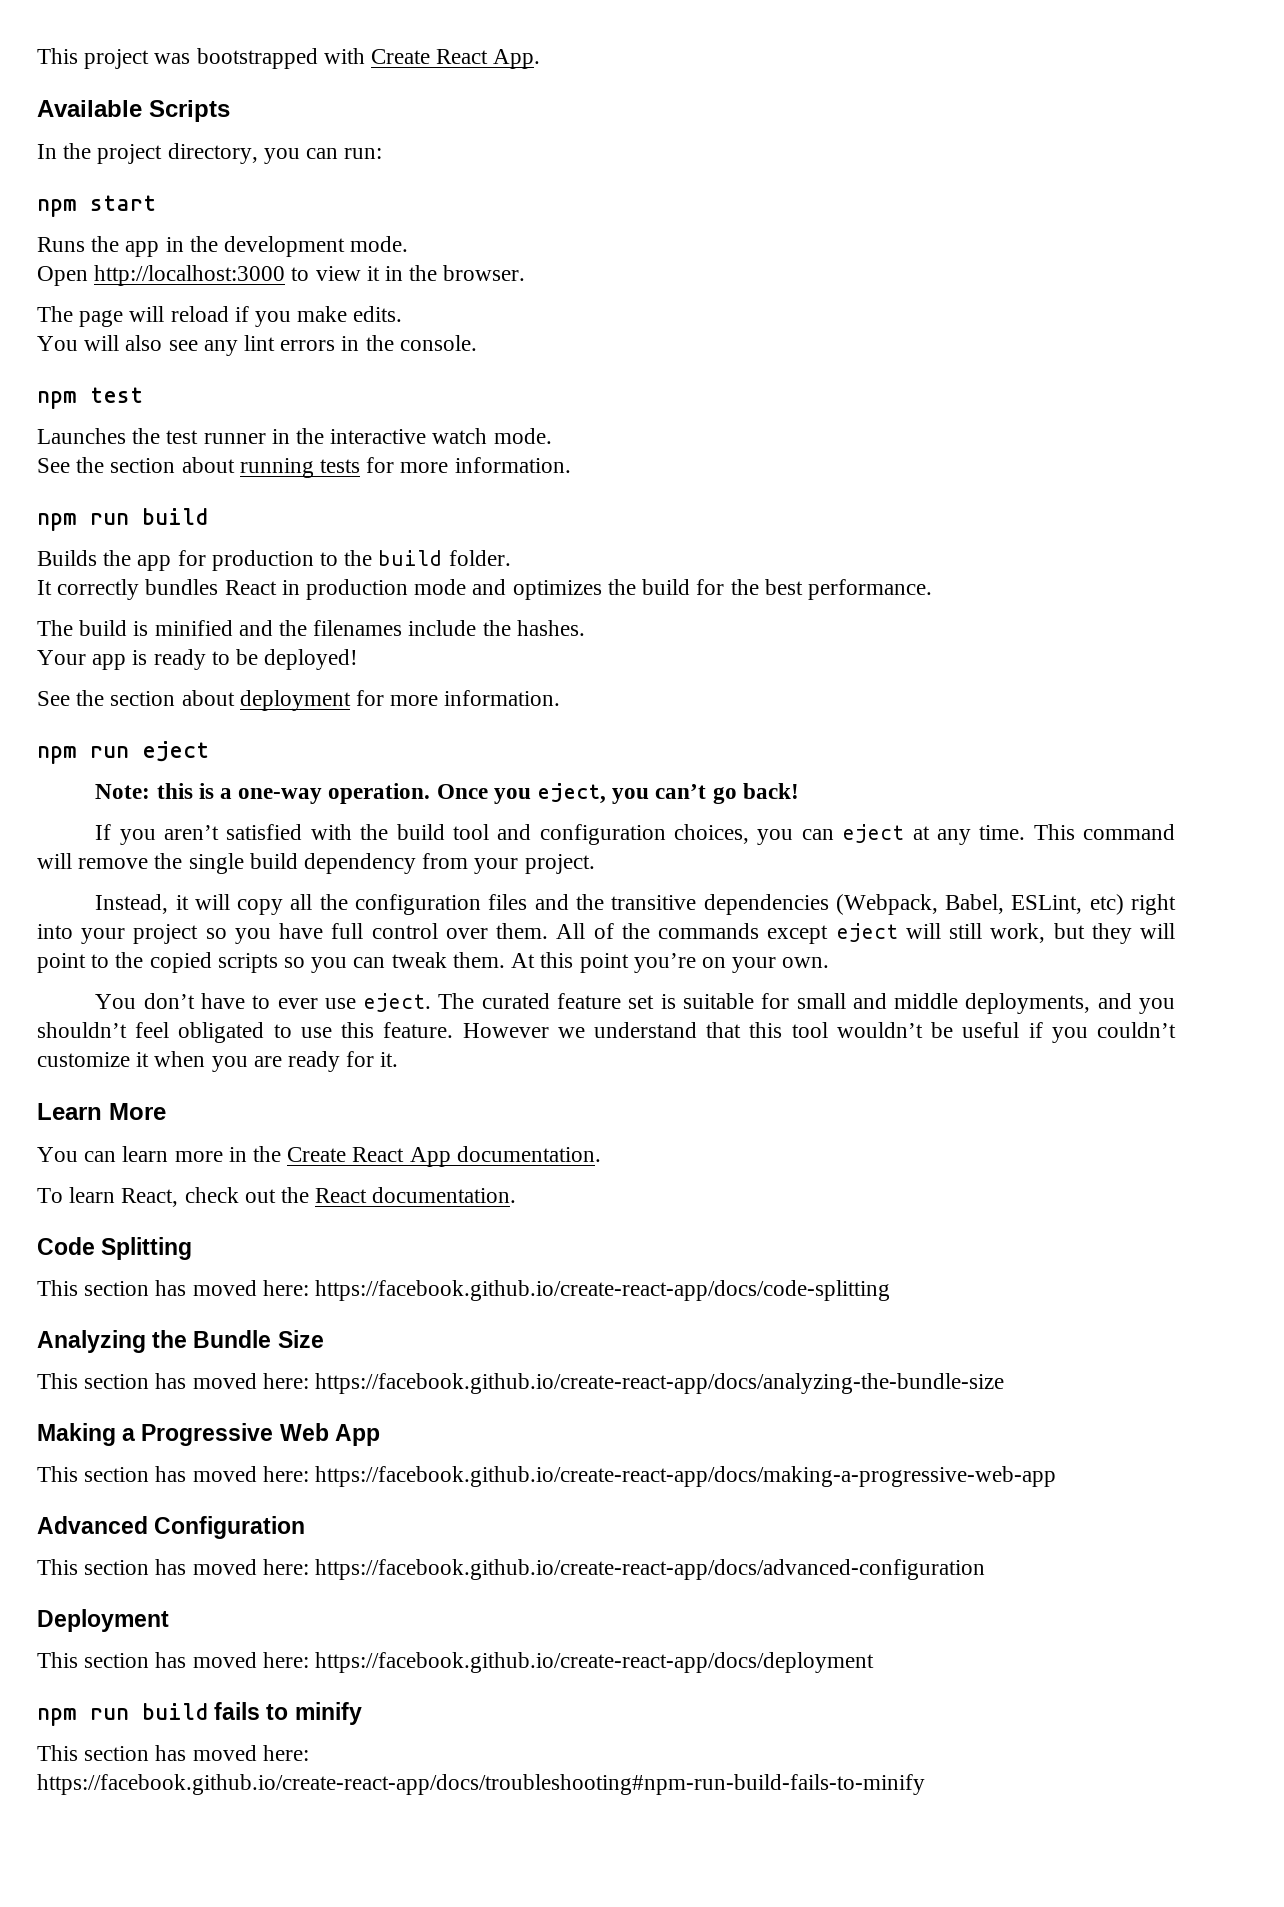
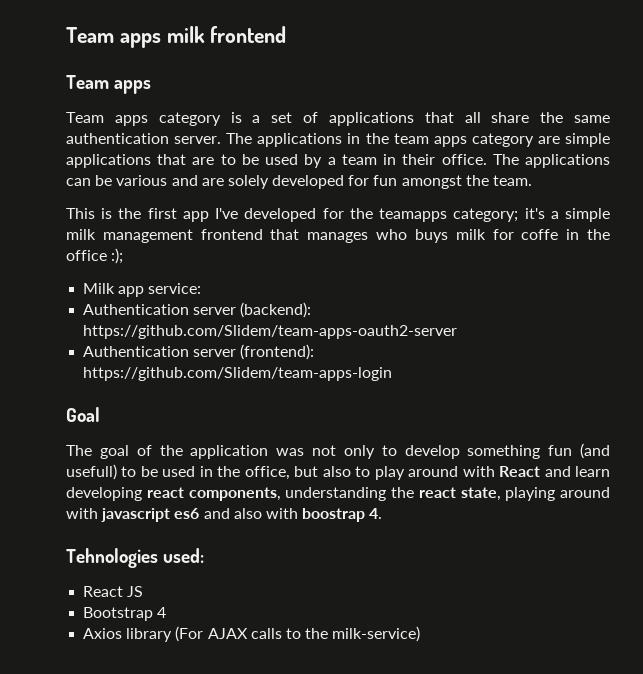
- This project was bootstrapped with Create React App.
- Available Scripts
- In the project directory, you can run:
- npm start
- Runs the app in the development mode.
- Open http://localhost:3000 to view it in the browser.
- The page will reload if you make edits.
- You will also see any lint errors in the console.
- npm test
- Launches the test runner in the interactive watch mode.
- See the section about running tests for more information.
- npm run build
- Builds the app for production to the build folder.
- It correctly bundles React in production mode and optimizes the build for the best performance.
- The build is minified and the filenames include the hashes.
- Your app is ready to be deployed!
- See the section about deployment for more information.
- npm run eject
- Note: this is a one-way operation. Once you eject, you can’t go back!
- If you aren’t satisfied with the build tool and configuration choices, you can eject at any time. This command will remove the single build dependency from your project.
- Instead, it will copy all the configuration files and the transitive dependencies (Webpack, Babel, ESLint, etc) right into your project so you have full control over them. All of the commands except eject will still work, but they will point to the copied scripts so you can tweak them. At this point you’re on your own.
- You don’t have to ever use eject. The curated feature set is suitable for small and middle deployments, and you shouldn’t feel obligated to use this feature. However we understand that this tool wouldn’t be useful if you couldn’t customize it when you are ready for it.
- Learn More
- You can learn more in the Create React App documentation.
- To learn React, check out the React documentation.
- Code Splitting
- This section has moved here: https://facebook.github.io/create-react-app/docs/code-splitting
- Analyzing the Bundle Size
- This section has moved here: https://facebook.github.io/create-react-app/docs/analyzing-the-bundle-size
- Making a Progressive Web App
- This section has moved here: https://facebook.github.io/create-react-app/docs/making-a-progressive-web-app
- Advanced Configuration
- This section has moved here: https://facebook.github.io/create-react-app/docs/advanced-configuration
- Deployment
- This section has moved here: https://facebook.github.io/create-react-app/docs/deployment
- npm run build fails to minify
- This section has moved here: https://facebook.github.io/create-react-app/docs/troubleshooting#npm-run-build-fails-to-minify
+ Team apps milk frontend
+ Team apps
+ Team apps category is a set of applications that all share the same authentication server. The applications in the team apps category are simple applications that are to be used by a team in their office. The applications can be various and are solely developed for fun amongst the team.
+ This is the first app I've developed for the teamapps category; it's a simple milk management frontend that manages who buys milk for coffe in the office :);
+ Milk app service:
+ Authentication server (backend): https://github.com/Slidem/team-apps-oauth2-server
+ Authentication server (frontend): https://github.com/Slidem/team-apps-login
+ Goal
+ The goal of the application was not only to develop something fun (and usefull) to be used in the office, but also to play around with React and learn developing react components, understanding the react state, playing around with javascript es6 and also with boostrap 4.
+ Tehnologies used:
+ React JS
+ Bootstrap 4
+ Axios library (For AJAX calls to the milk-service)

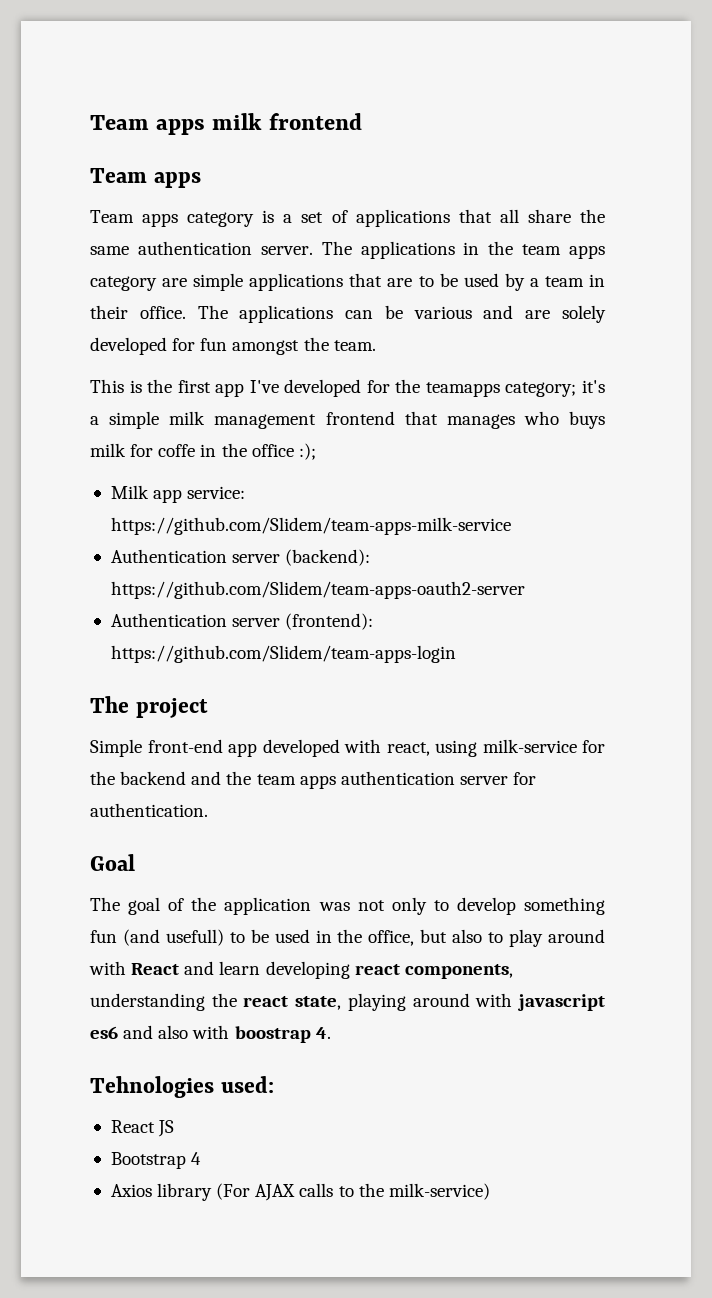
- Milk app service:
+ Milk app service: https://github.com/Slidem/team-apps-milk-service
+ The project
+ Simple front-end app developed with react, using milk-service for the backend and the team apps authentication server for authentication.

